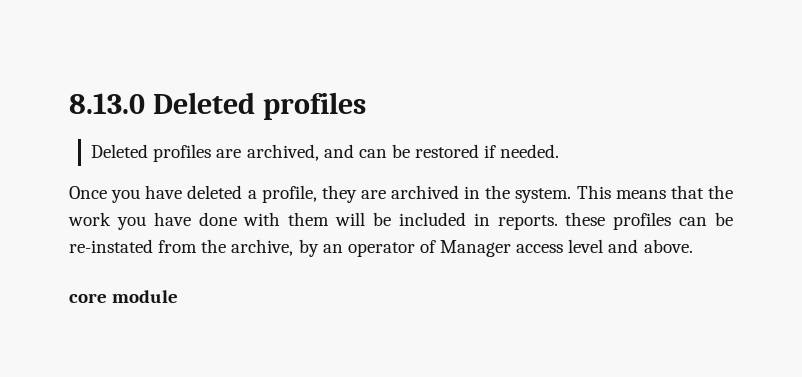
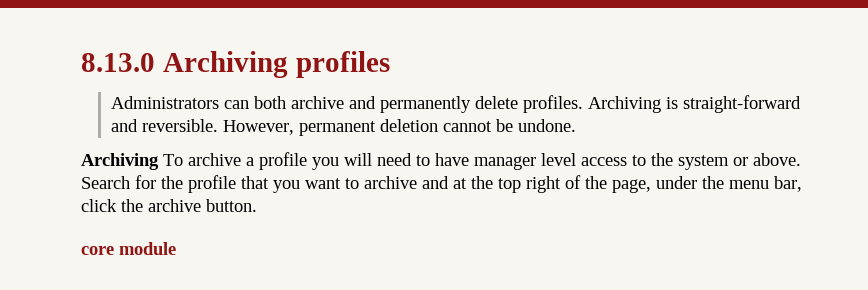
- 8.13.0 Deleted profiles
+ 8.13.0 Archiving profiles
- Deleted profiles are archived, and can be restored if needed.
- Once you have deleted a profile, they are archived in the system. This means that the work you have done with them will be included in reports. these profiles can be re-instated from the archive, by an operator of Manager access level and above.
+ Administrators can both archive and permanently delete profiles. Archiving is straight-forward and reversible. However, permanent deletion cannot be undone.
+ Archiving To archive a profile you will need to have manager level access to the system or above. Search for the profile that you want to archive and at the top right of the page, under the menu bar, click the archive button.

